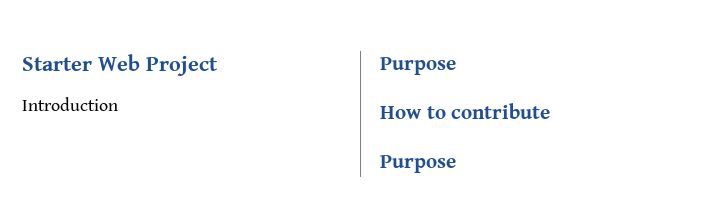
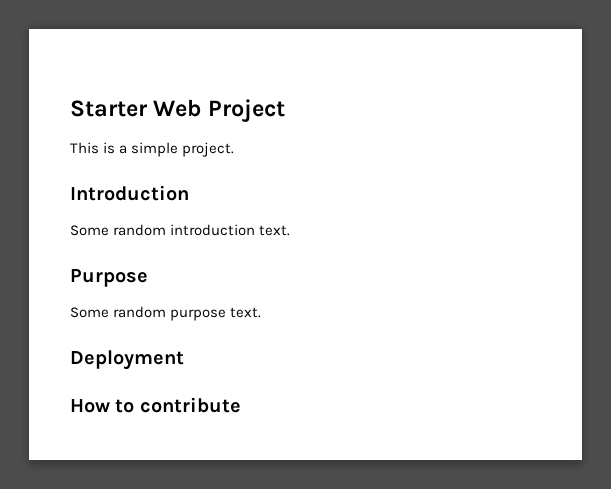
+ This is a simple project.
  Introduction
+ Some random introduction text.
  Purpose
+ Some random purpose text.
+ Deployment
  How to contribute
- Purpose

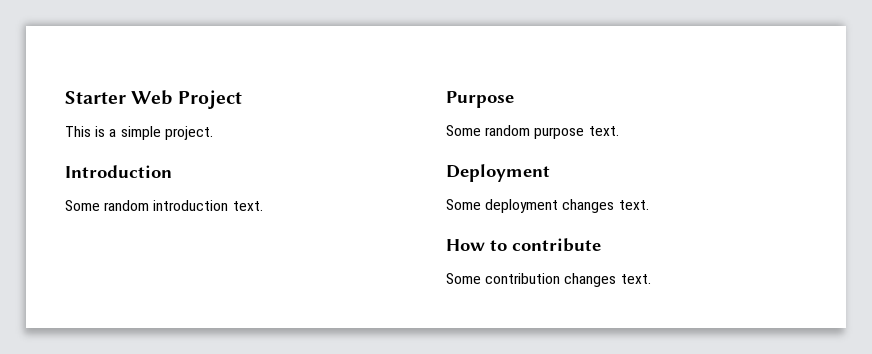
+ Some deployment changes text.
+ Some contribution changes text.

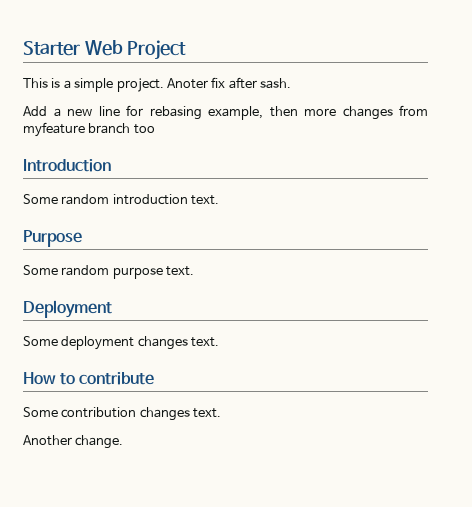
+ Anoter fix after sash.
+ Add a new line for rebasing example, then more changes from myfeature branch too
+ Another change.

